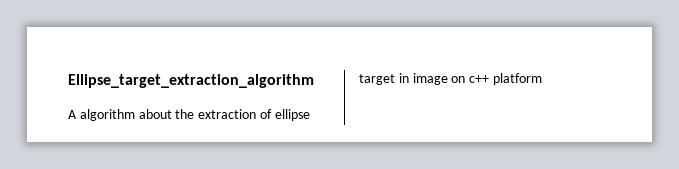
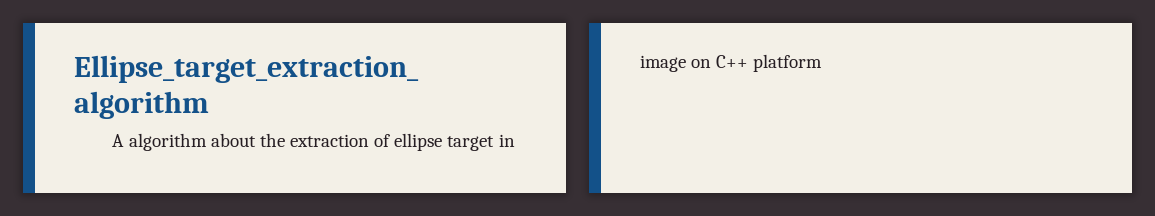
- A algorithm about the extraction of ellipse target in image on c++ platform
+ A algorithm about the extraction of ellipse target in image on C++ platform

